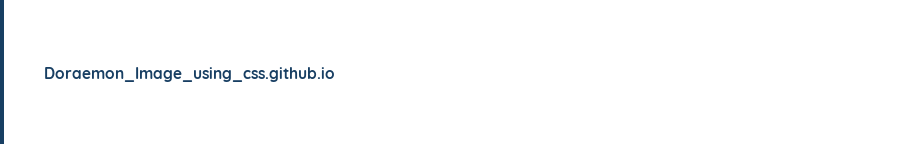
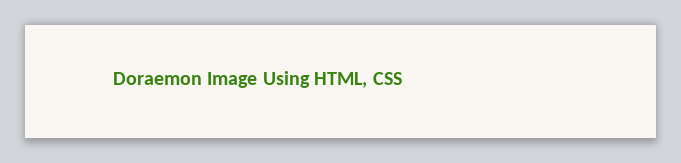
- Doraemon_Image_using_css.github.io
+ Doraemon Image Using HTML, CSS

